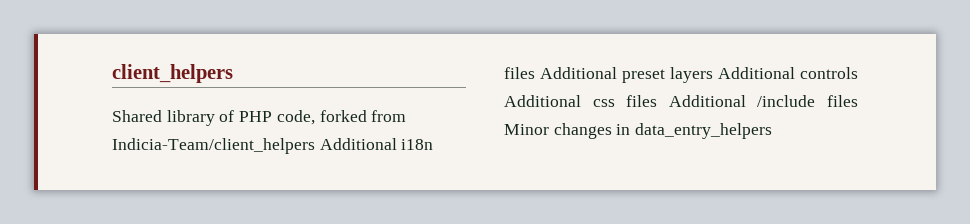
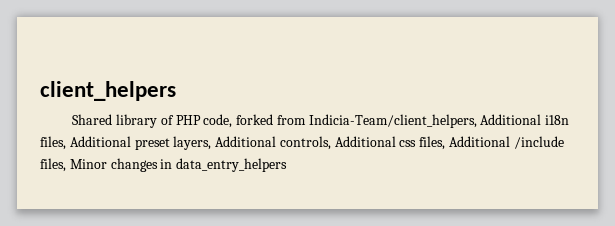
- Shared library of PHP code, forked from Indicia-Team/client_helpers Additional i18n files Additional preset layers Additional controls Additional css files Additional /include files Minor changes in data_entry_helpers
+ Shared library of PHP code, forked from Indicia-Team/client_helpers, Additional i18n files, Additional preset layers, Additional controls, Additional css files, Additional /include files, Minor changes in data_entry_helpers

